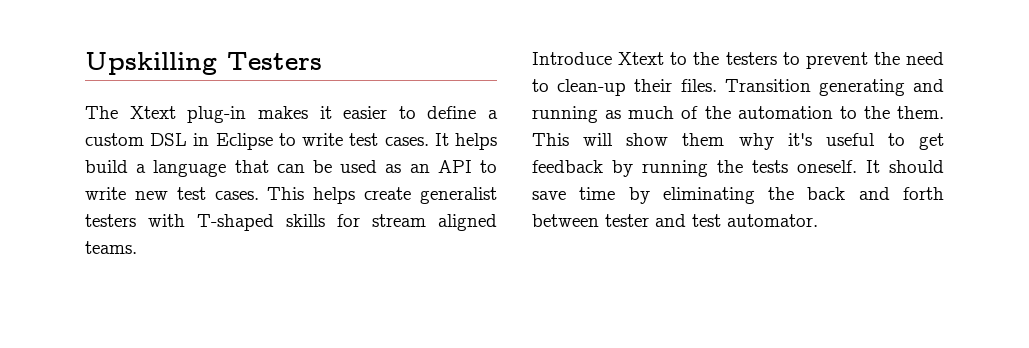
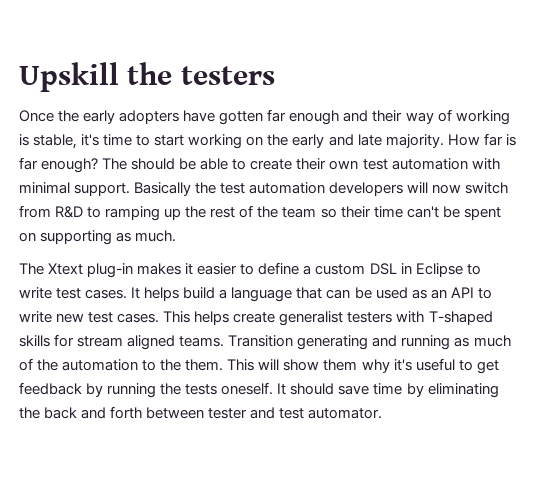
- Upskilling Testers
+ Upskill the testers
+ Once the early adopters have gotten far enough and their way of working is stable, it's time to start working on the early and late majority. How far is far enough? The should be able to create their own test automation with minimal support. Basically the test automation developers will now switch from R&D to ramping up the rest of the team so their time can't be spent on supporting as much.
- This helps create generalist testers with T-shaped skills for stream aligned teams.
- Introduce Xtext to the testers to prevent the need to clean-up their files. Transition generating and running as much of the automation to the them.
+ This helps create generalist testers with T-shaped skills for stream aligned teams. Transition generating and running as much of the automation to the them.

